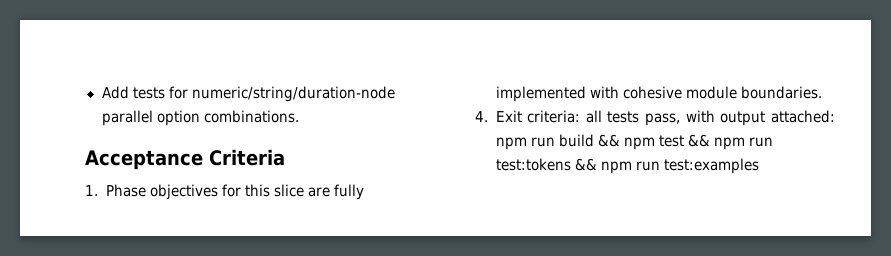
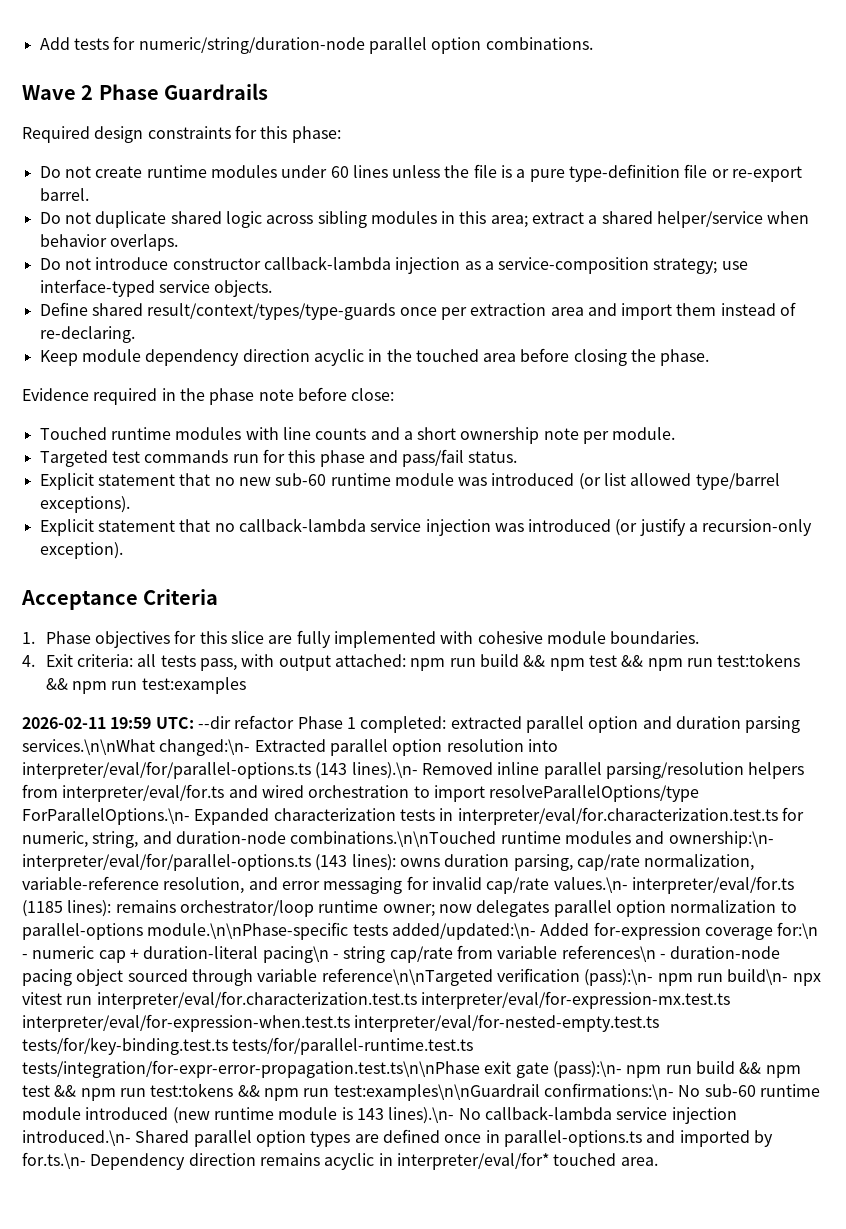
+ Wave 2 Phase Guardrails
+ Required design constraints for this phase:
+ Do not create runtime modules under 60 lines unless the file is a pure type-definition file or re-export barrel.
+ Do not duplicate shared logic across sibling modules in this area; extract a shared helper/service when behavior overlaps.
+ Do not introduce constructor callback-lambda injection as a service-composition strategy; use interface-typed service objects.
+ Define shared result/context/types/type-guards once per extraction area and import them instead of re-declaring.
+ Keep module dependency direction acyclic in the touched area before closing the phase.
+ Evidence required in the phase note before close:
+ Touched runtime modules with line counts and a short ownership note per module.
+ Targeted test commands run for this phase and pass/fail status.
+ Explicit statement that no new sub-60 runtime module was introduced (or list allowed type/barrel exceptions).
+ Explicit statement that no callback-lambda service injection was introduced (or justify a recursion-only exception).
+ 2026-02-11 19:59 UTC: --dir refactor Phase 1 completed: extracted parallel option and duration parsing services.\n\nWhat changed:\n- Extracted parallel option resolution into interpreter/eval/for/parallel-options.ts (143 lines).\n- Removed inline parallel parsing/resolution helpers from interpreter/eval/for.ts and wired orchestration to import resolveParallelOptions/type ForParallelOptions.\n- Expanded characterization tests in interpreter/eval/for.characterization.test.ts for numeric, string, and duration-node combinations.\n\nTouched runtime modules and ownership:\n- interpreter/eval/for/parallel-options.ts (143 lines): owns duration parsing, cap/rate normalization, variable-reference resolution, and error messaging for invalid cap/rate values.\n- interpreter/eval/for.ts (1185 lines): remains orchestrator/loop runtime owner; now delegates parallel option normalization to parallel-options module.\n\nPhase-specific tests added/updated:\n- Added for-expression coverage for:\n - numeric cap + duration-literal pacing\n - string cap/rate from variable references\n - duration-node pacing object sourced through variable reference\n\nTargeted verification (pass):\n- npm run build\n- npx vitest run interpreter/eval/for.characterization.test.ts interpreter/eval/for-expression-mx.test.ts interpreter/eval/for-expression-when.test.ts interpreter/eval/for-nested-empty.test.ts tests/for/key-binding.test.ts tests/for/parallel-runtime.test.ts tests/integration/for-expr-error-propagation.test.ts\n\nPhase exit gate (pass):\n- npm run build && npm test && npm run test:tokens && npm run test:examples\n\nGuardrail confirmations:\n- No sub-60 runtime module introduced (new runtime module is 143 lines).\n- No callback-lambda service injection introduced.\n- Shared parallel option types are defined once in parallel-options.ts and imported by for.ts.\n- Dependency direction remains acyclic in interpreter/eval/for* touched area.

